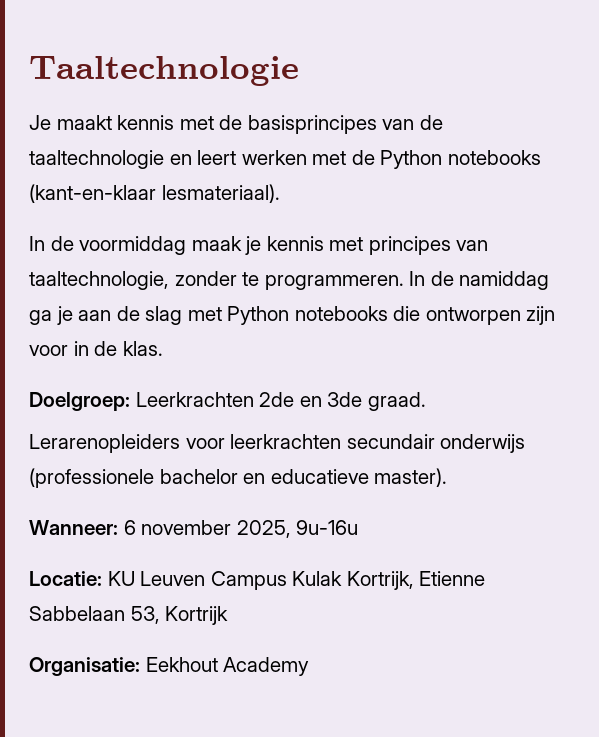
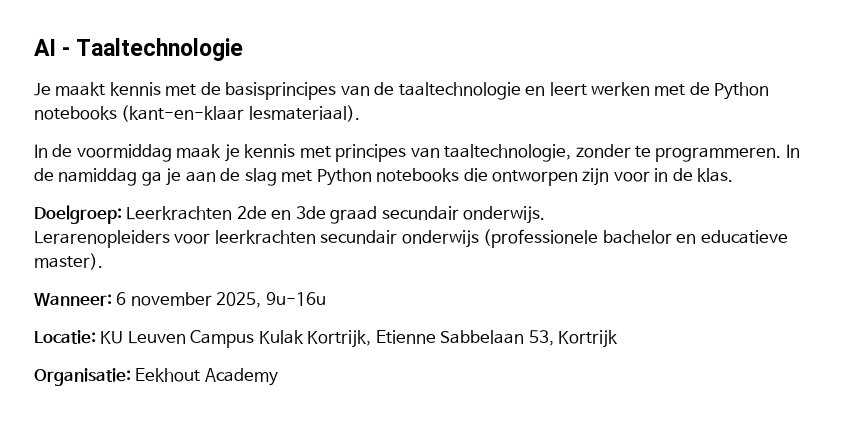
- Taaltechnologie
+ AI - Taaltechnologie
- Doelgroep: Leerkrachten 2de en 3de graad.
+ Doelgroep: Leerkrachten 2de en 3de graad secundair onderwijs.

